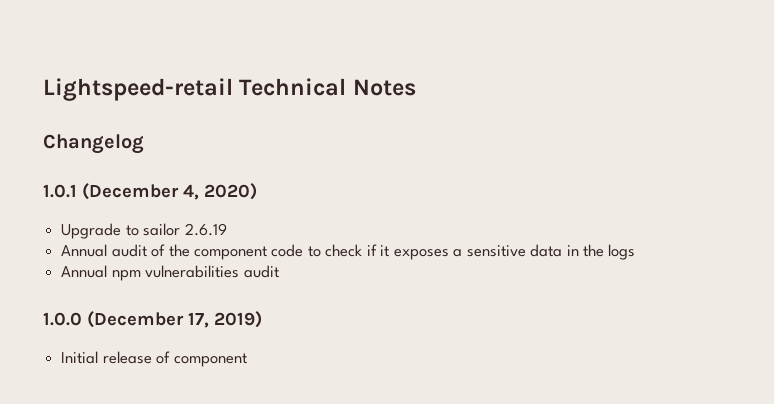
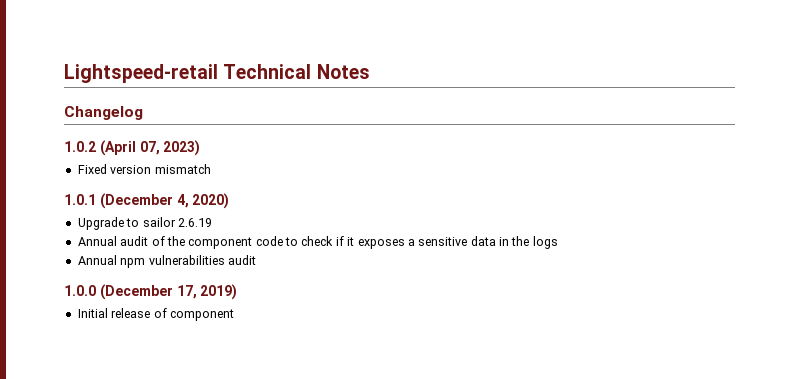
+ 1.0.2 (April 07, 2023)
+ Fixed version mismatch

